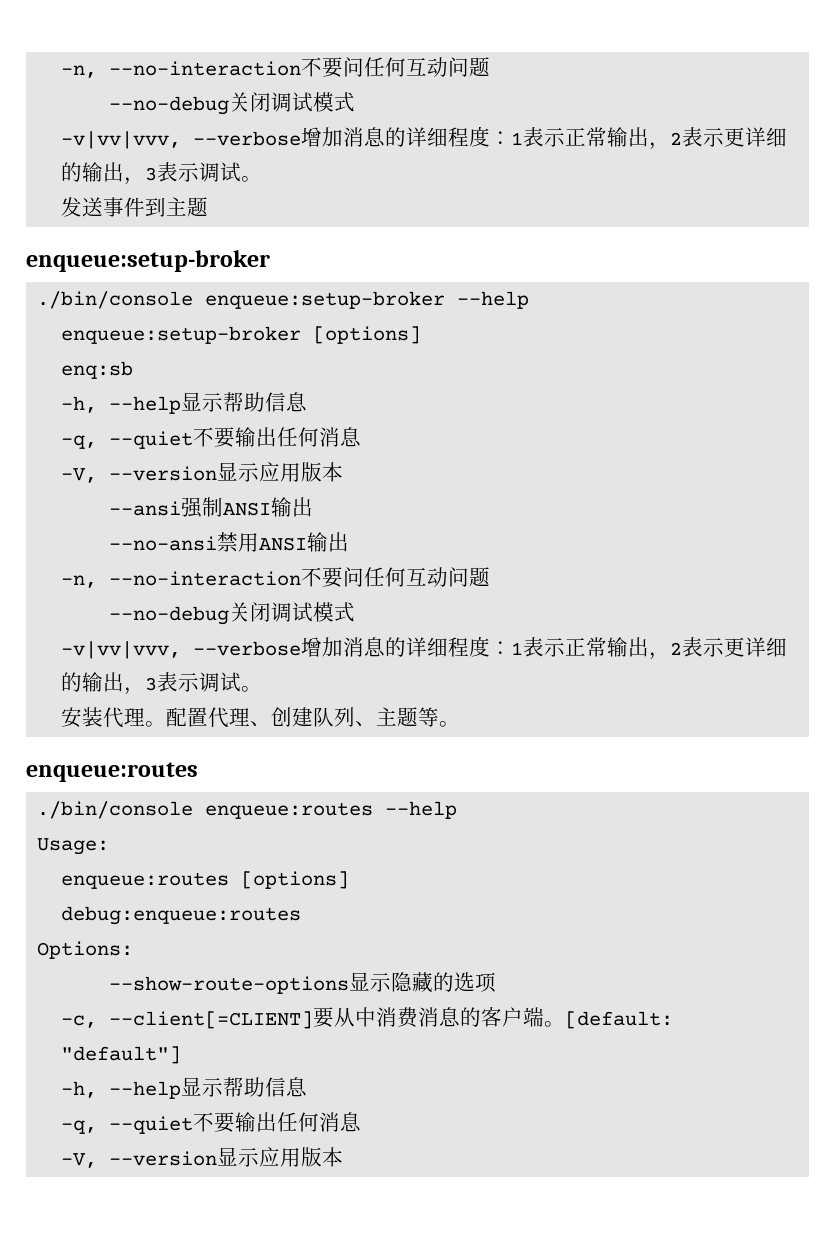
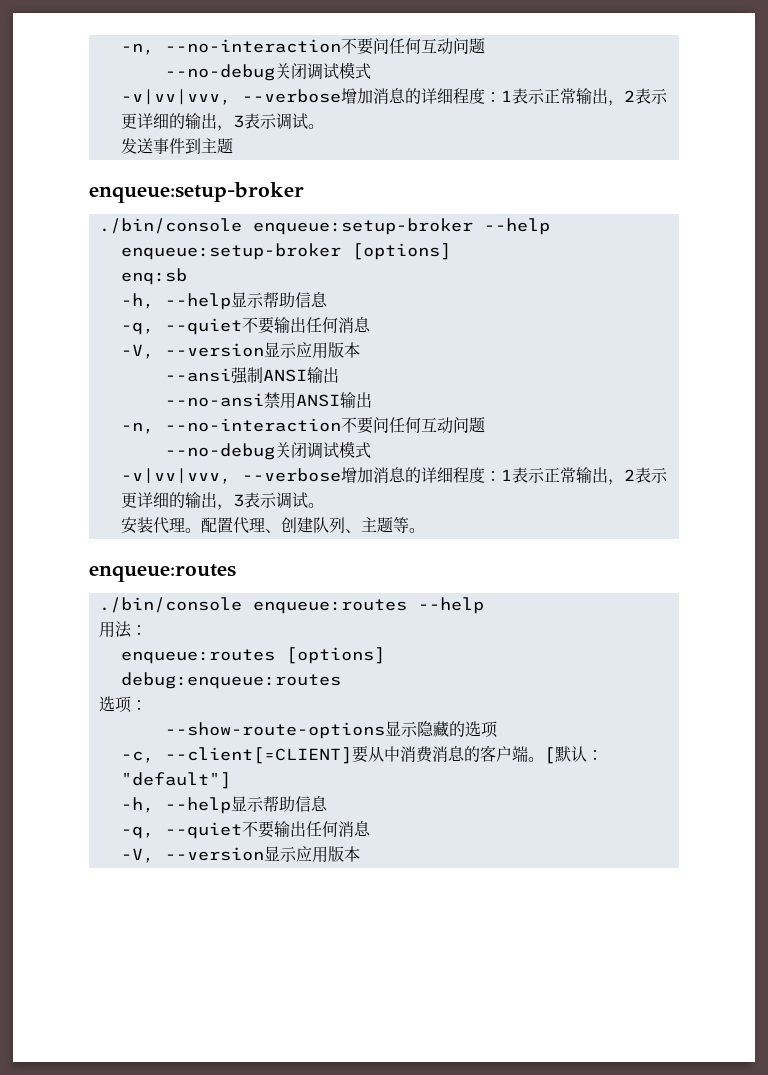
- Usage:
+ 用法：
- Options:
+ 选项：
- [default: "default"]
+ [默认："default"]

